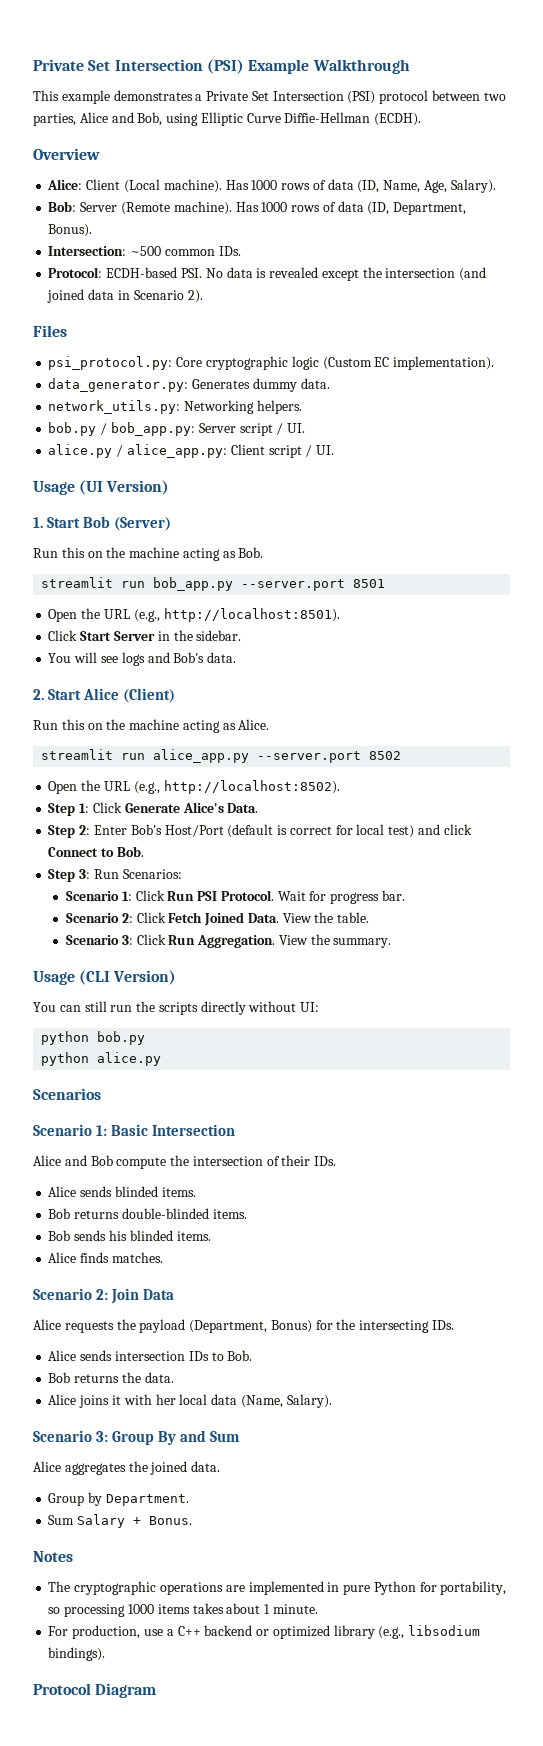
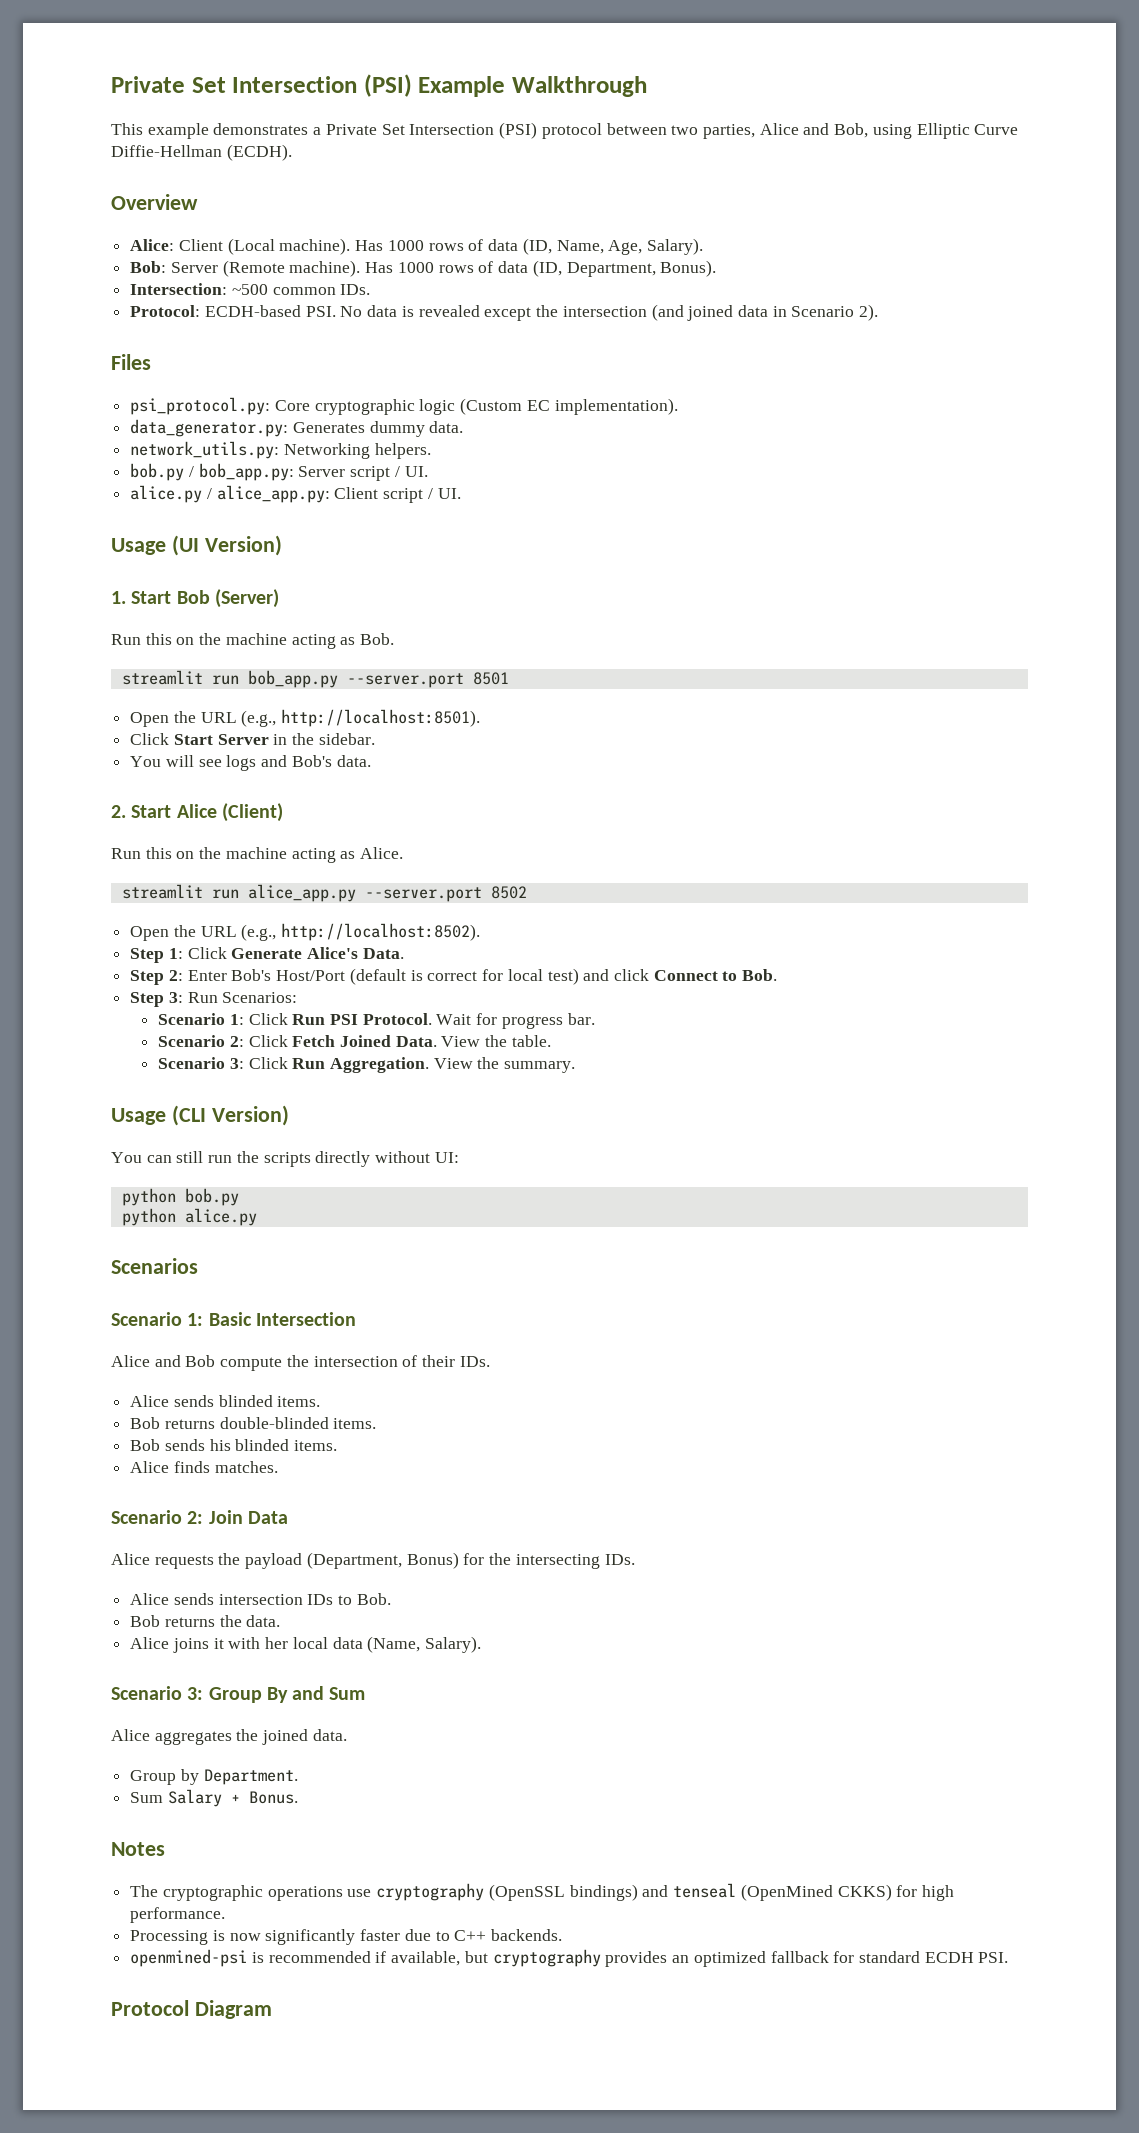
- The cryptographic operations are implemented in pure Python for portability, so processing 1000 items takes about 1 minute.
- For production, use a C++ backend or optimized library (e.g., libsodium bindings).
+ The cryptographic operations use cryptography (OpenSSL bindings) and tenseal (OpenMined CKKS) for high performance.
+ Processing is now significantly faster due to C++ backends.
+ openmined-psi is recommended if available, but cryptography provides an optimized fallback for standard ECDH PSI.

